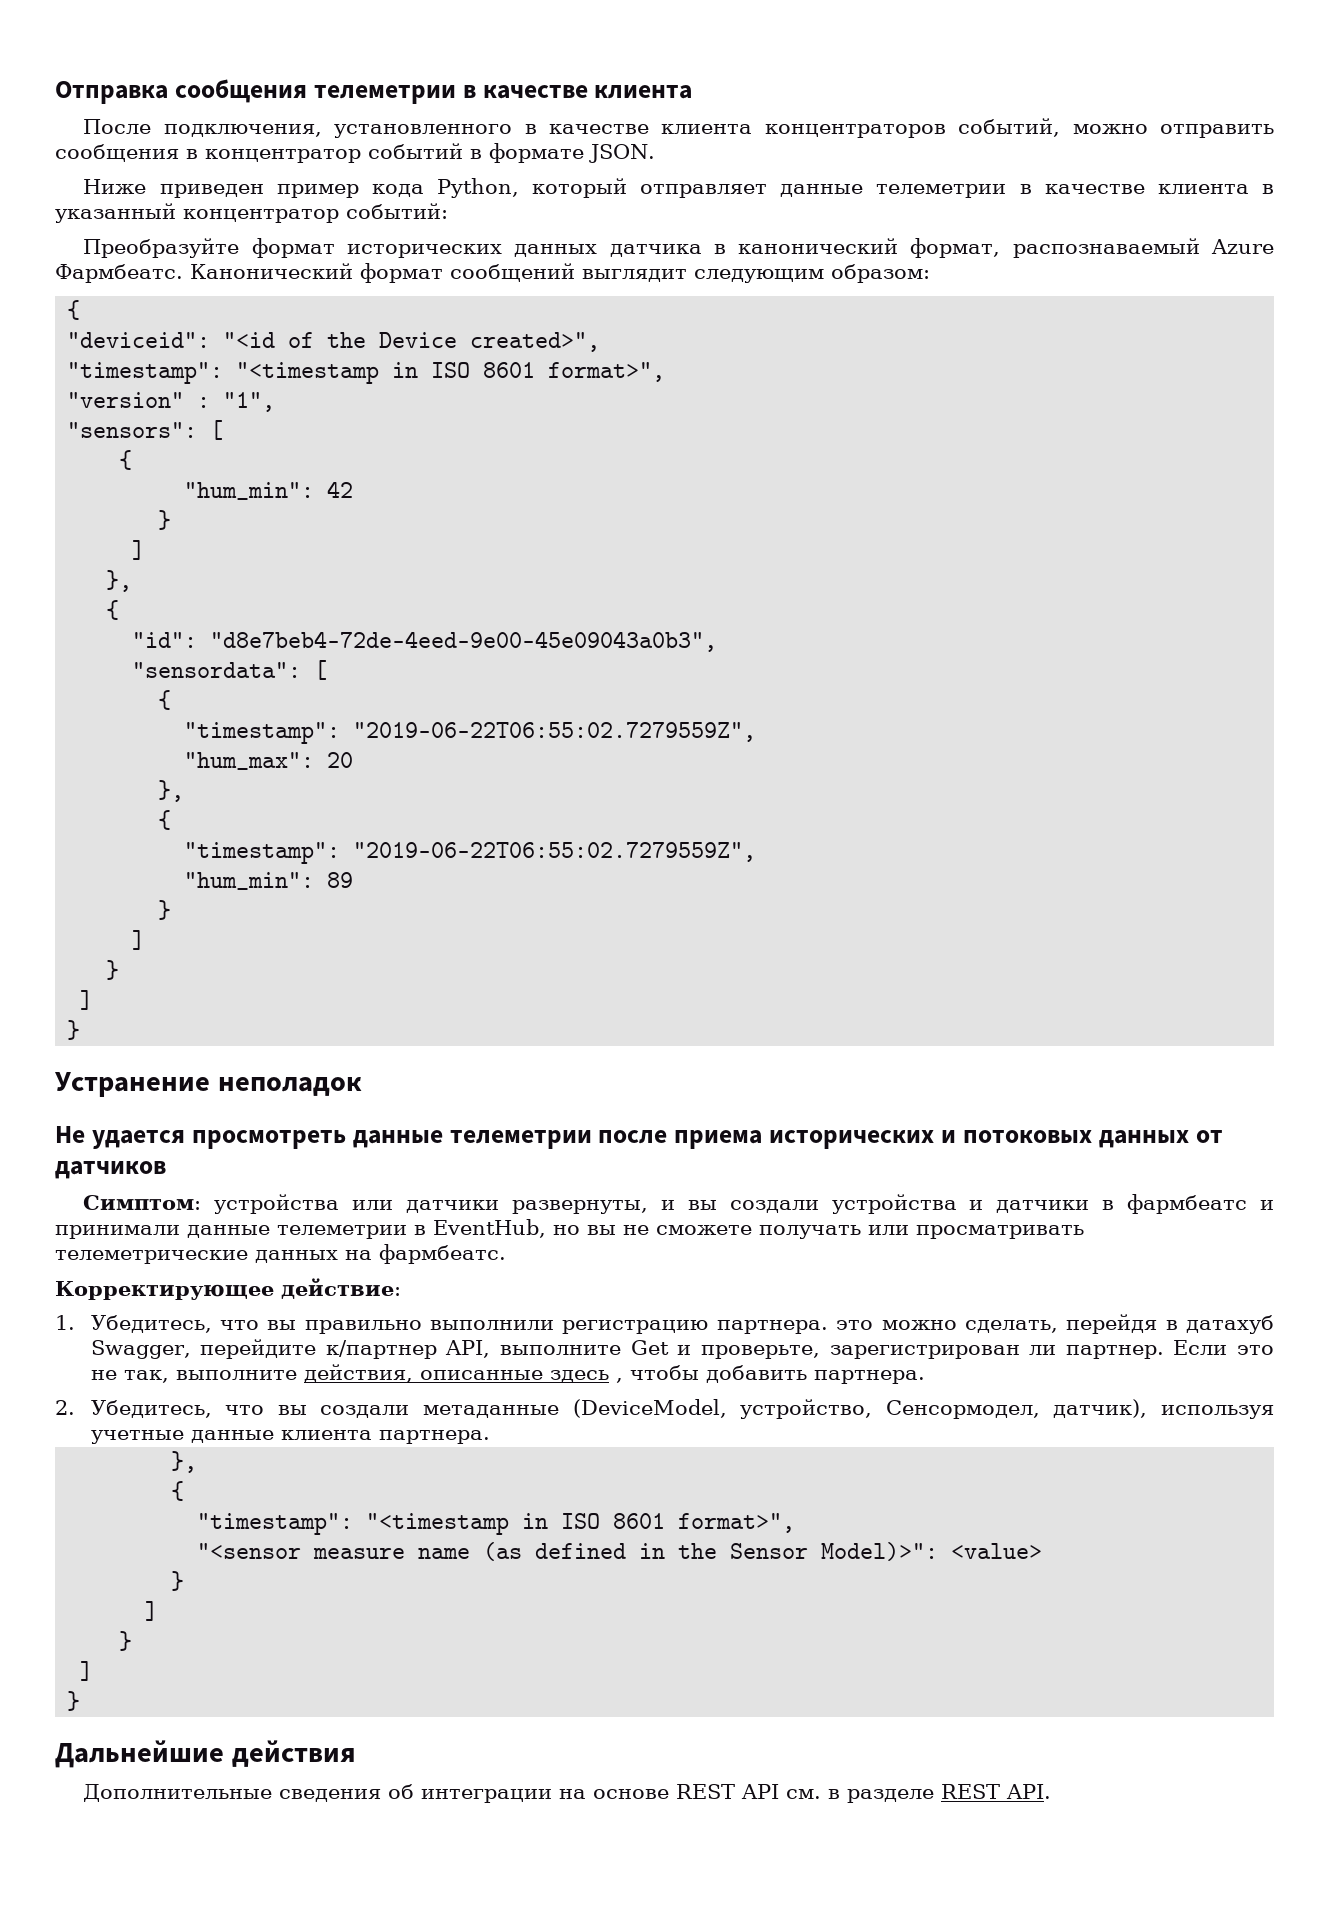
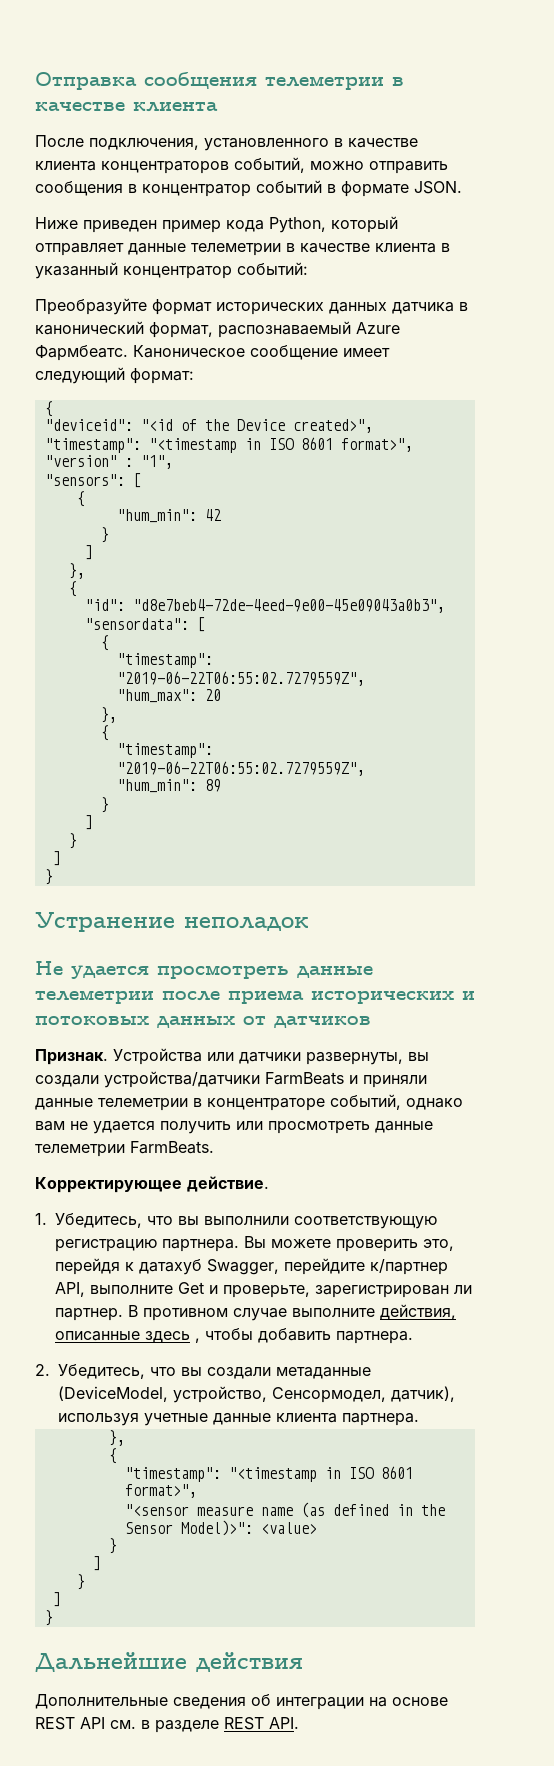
- Канонический формат сообщений выглядит следующим образом:
+ Каноническое сообщение имеет следующий формат:
- Симптом: устройства или датчики развернуты, и вы создали устройства и датчики в фармбеатс и принимали данные телеметрии в EventHub, но вы не сможете получать или просматривать телеметрические данных на фармбеатс.
+ Признак. Устройства или датчики развернуты, вы создали устройства/датчики FarmBeats и приняли данные телеметрии в концентраторе событий, однако вам не удается получить или просмотреть данные телеметрии FarmBeats.
- Корректирующее действие:
+ Корректирующее действие.
- 1. Убедитесь, что вы правильно выполнили регистрацию партнера. это можно сделать, перейдя в датахуб Swagger, перейдите к/партнер API, выполните Get и проверьте, зарегистрирован ли партнер.
+ 1. Убедитесь, что вы выполнили соответствующую регистрацию партнера. Вы можете проверить это, перейдя к датахуб Swagger, перейдите к/партнер API, выполните Get и проверьте, зарегистрирован ли партнер.
- Если это не так, выполните действия, описанные здесь , чтобы добавить партнера.
+ В противном случае выполните действия, описанные здесь , чтобы добавить партнера.

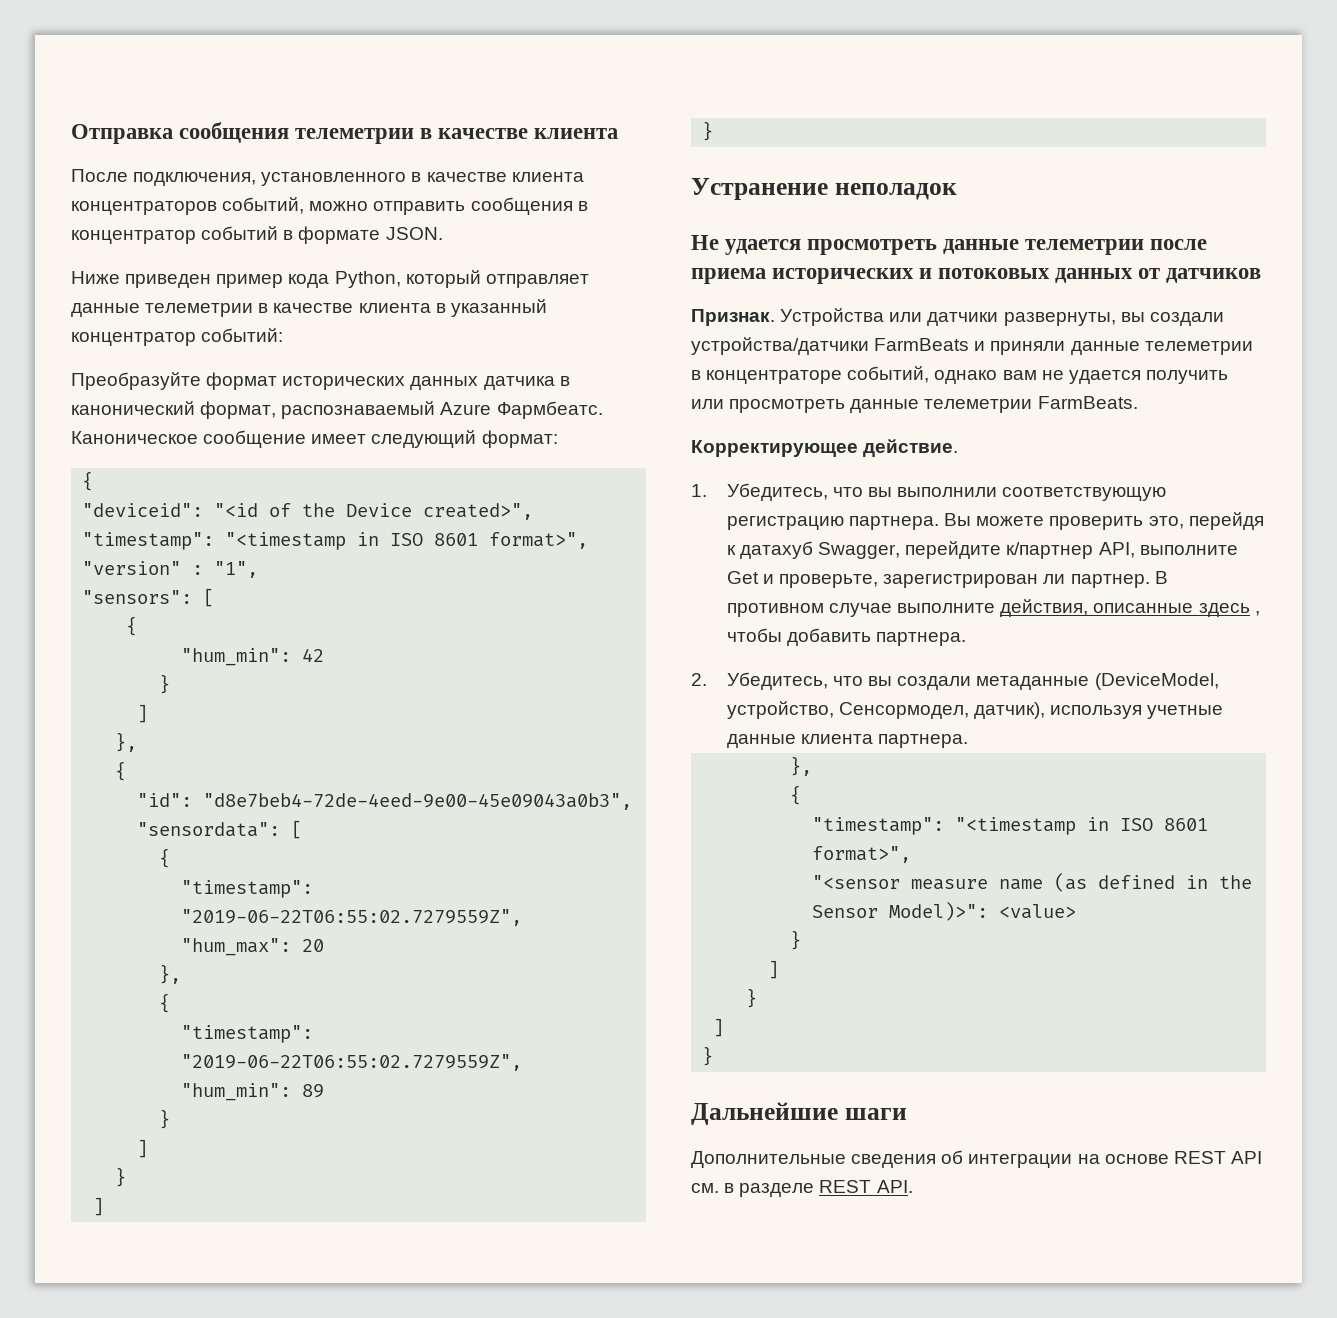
- Дальнейшие действия
+ Дальнейшие шаги

